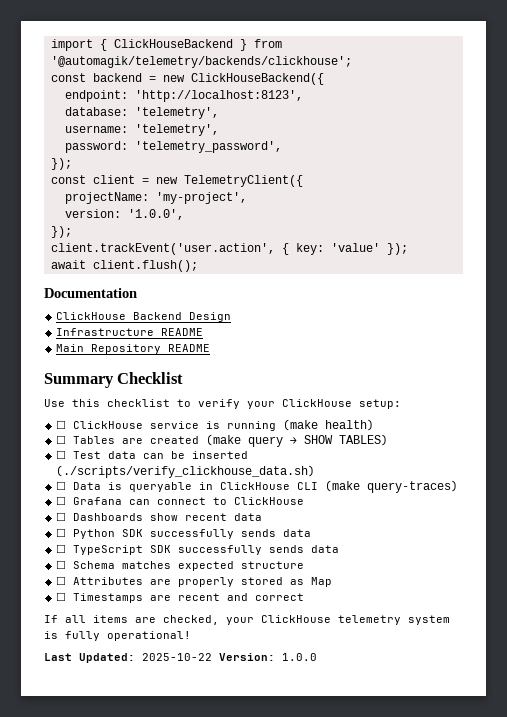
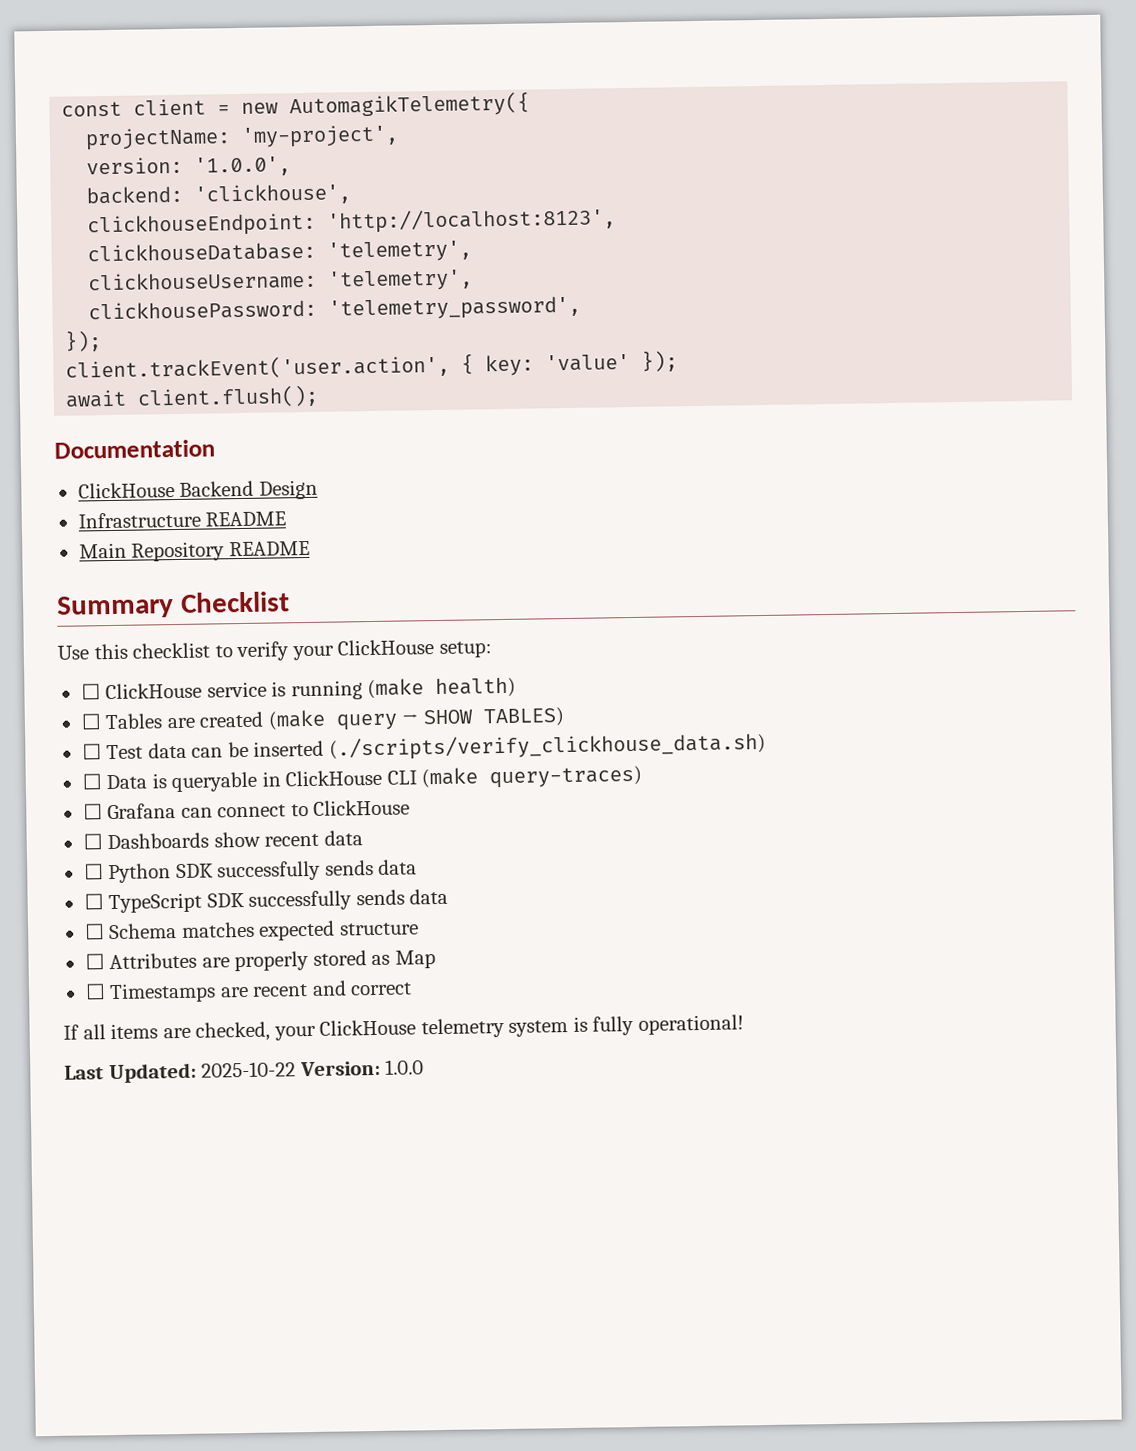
- import { ClickHouseBackend } from '@automagik/telemetry/backends/clickhouse';
- const backend = new ClickHouseBackend({
- endpoint: 'http://localhost:8123',
- database: 'telemetry',
- username: 'telemetry',
- password: 'telemetry_password',
- });
- const client = new TelemetryClient({
+ const client = new AutomagikTelemetry({
+ backend: 'clickhouse',
+ clickhouseEndpoint: 'http://localhost:8123',
+ clickhouseDatabase: 'telemetry',
+ clickhouseUsername: 'telemetry',
+ clickhousePassword: 'telemetry_password',

